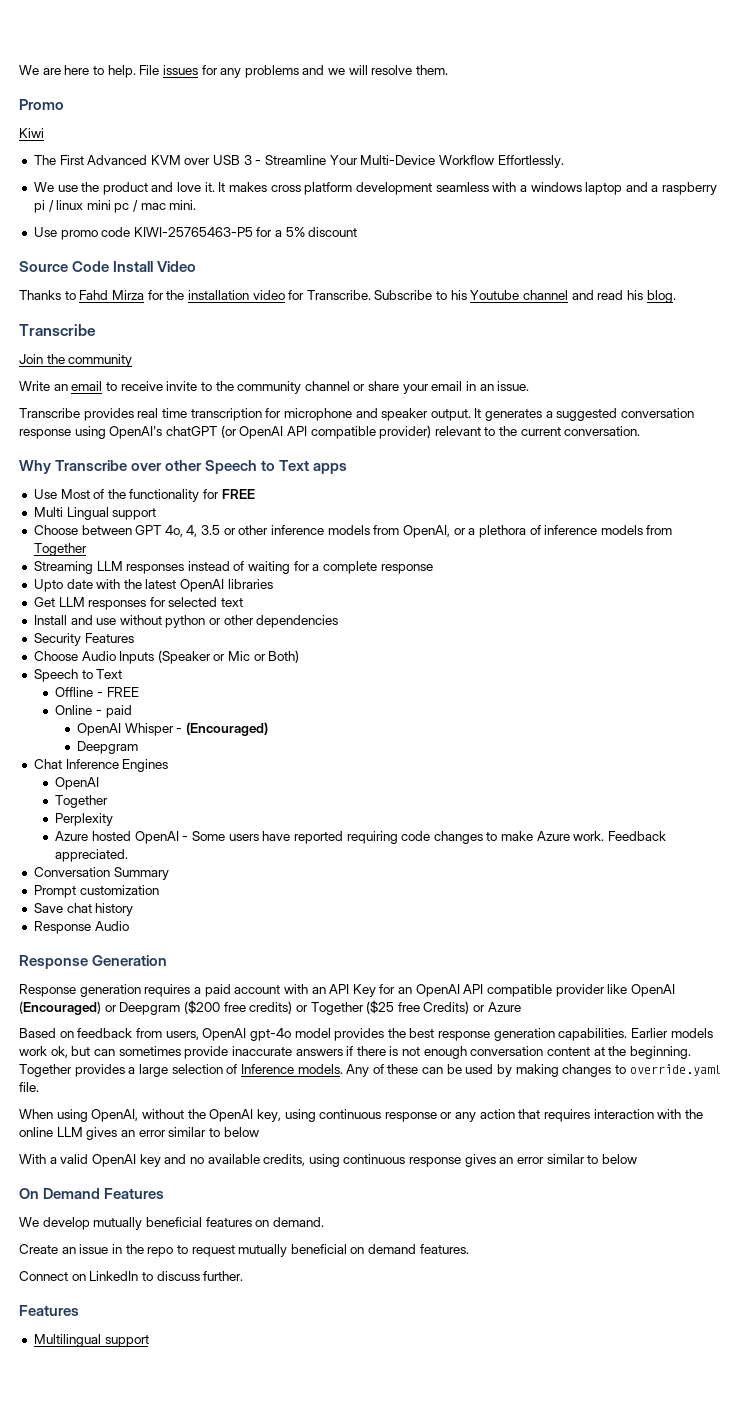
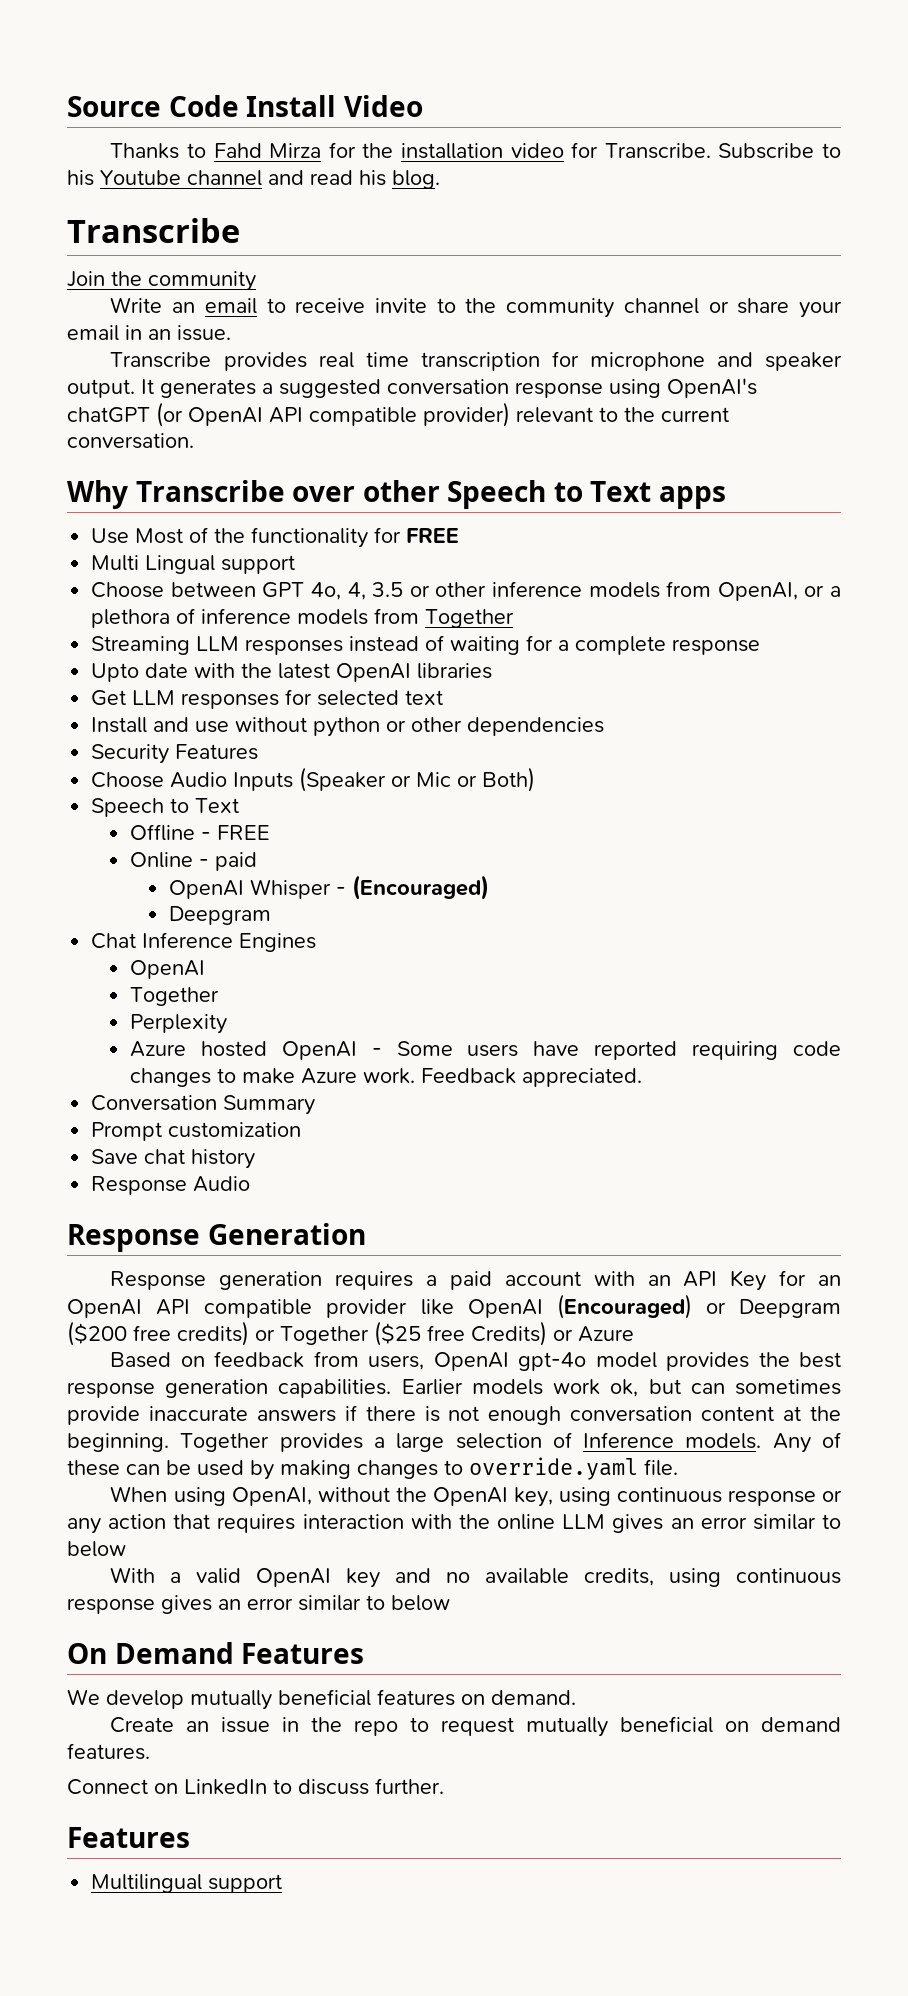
- We are here to help. File issues for any problems and we will resolve them.
- Promo
- Kiwi
- The First Advanced KVM over USB 3 - Streamline Your Multi-Device Workflow Effortlessly.
- We use the product and love it. It makes cross platform development seamless with a windows laptop and a raspberry pi / linux mini pc / mac mini.
- Use promo code KIWI-25765463-P5 for a 5% discount

